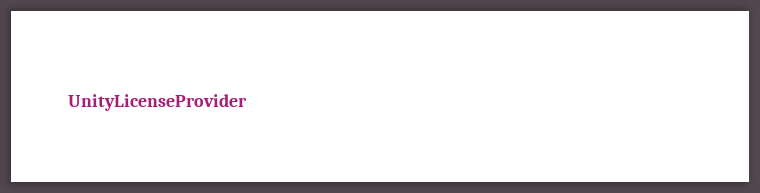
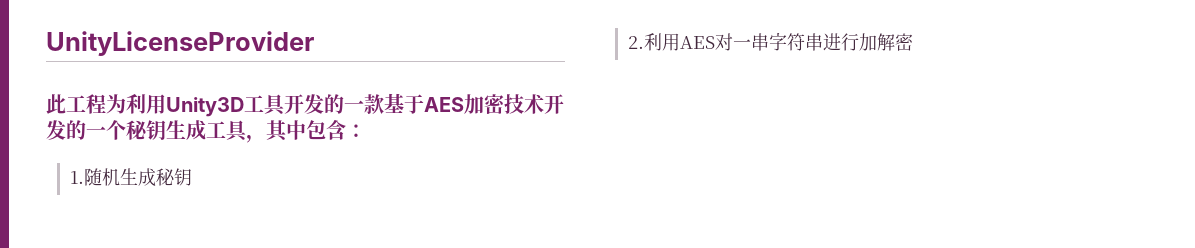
+ 此工程为利用Unity3D工具开发的一款基于AES加密技术开发的一个秘钥生成工具，其中包含：
+ 1.随机生成秘钥
+ 2.利用AES对一串字符串进行加解密

